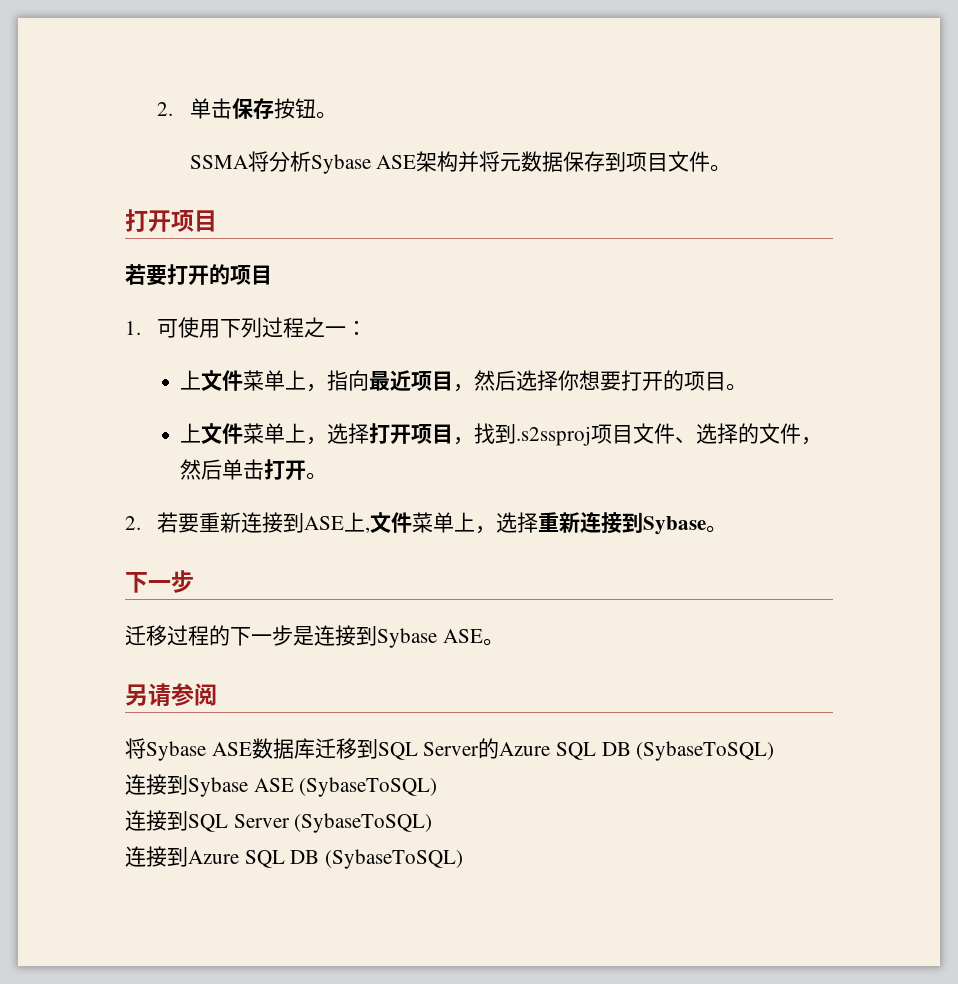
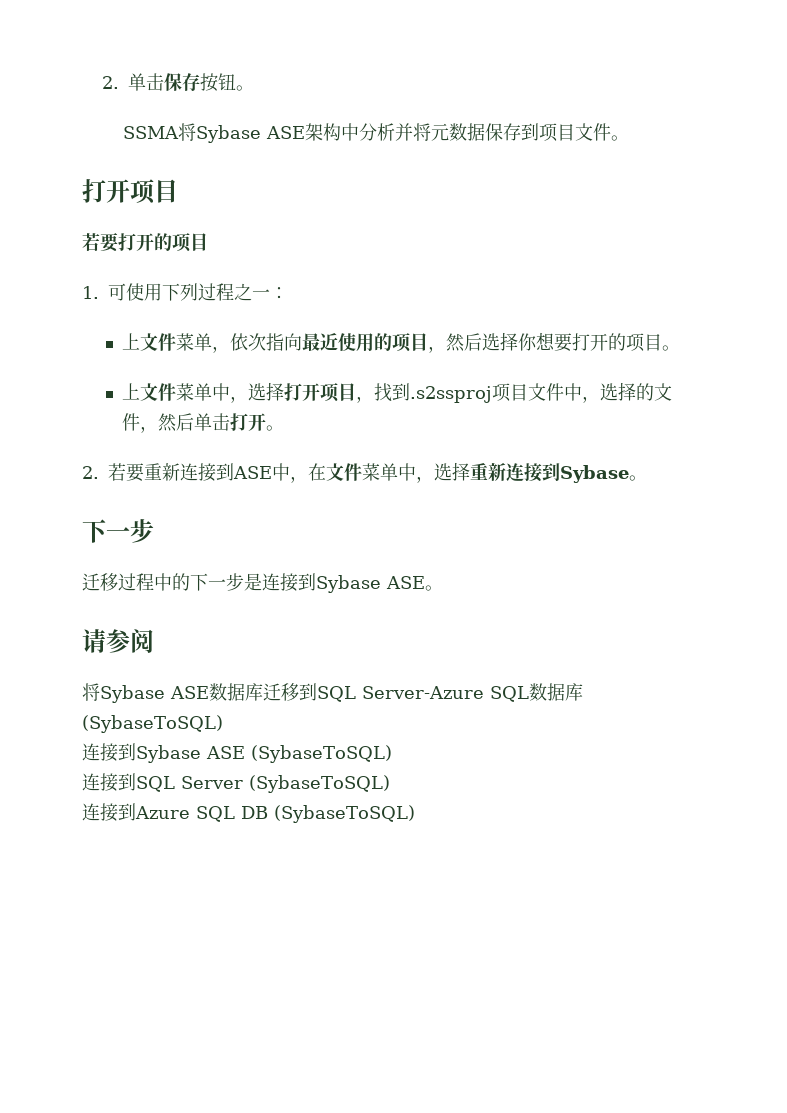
- SSMA将分析Sybase ASE架构并将元数据保存到项目文件。
+ SSMA将Sybase ASE架构中分析并将元数据保存到项目文件。
- 上文件菜单上，指向最近项目，然后选择你想要打开的项目。
+ 上文件菜单，依次指向最近使用的项目，然后选择你想要打开的项目。
- 上文件菜单上，选择打开项目，找到.s2ssproj项目文件、选择的文件，然后单击打开。
+ 上文件菜单中，选择打开项目，找到.s2ssproj项目文件中，选择的文件，然后单击打开。
- 2.若要重新连接到ASE上,文件菜单上，选择重新连接到Sybase。
+ 2.若要重新连接到ASE中，在文件菜单中，选择重新连接到Sybase。
- 迁移过程的下一步是连接到Sybase ASE。
+ 迁移过程中的下一步是连接到Sybase ASE。
- 另请参阅
+ 请参阅
- 将Sybase ASE数据库迁移到SQL Server的Azure SQL DB (SybaseToSQL)
+ 将Sybase ASE数据库迁移到SQL Server-Azure SQL数据库(SybaseToSQL)

